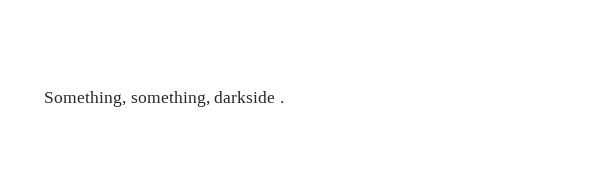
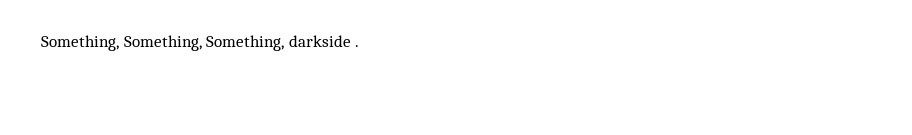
- Something, something, darkside .
+ Something, Something, Something, darkside .

